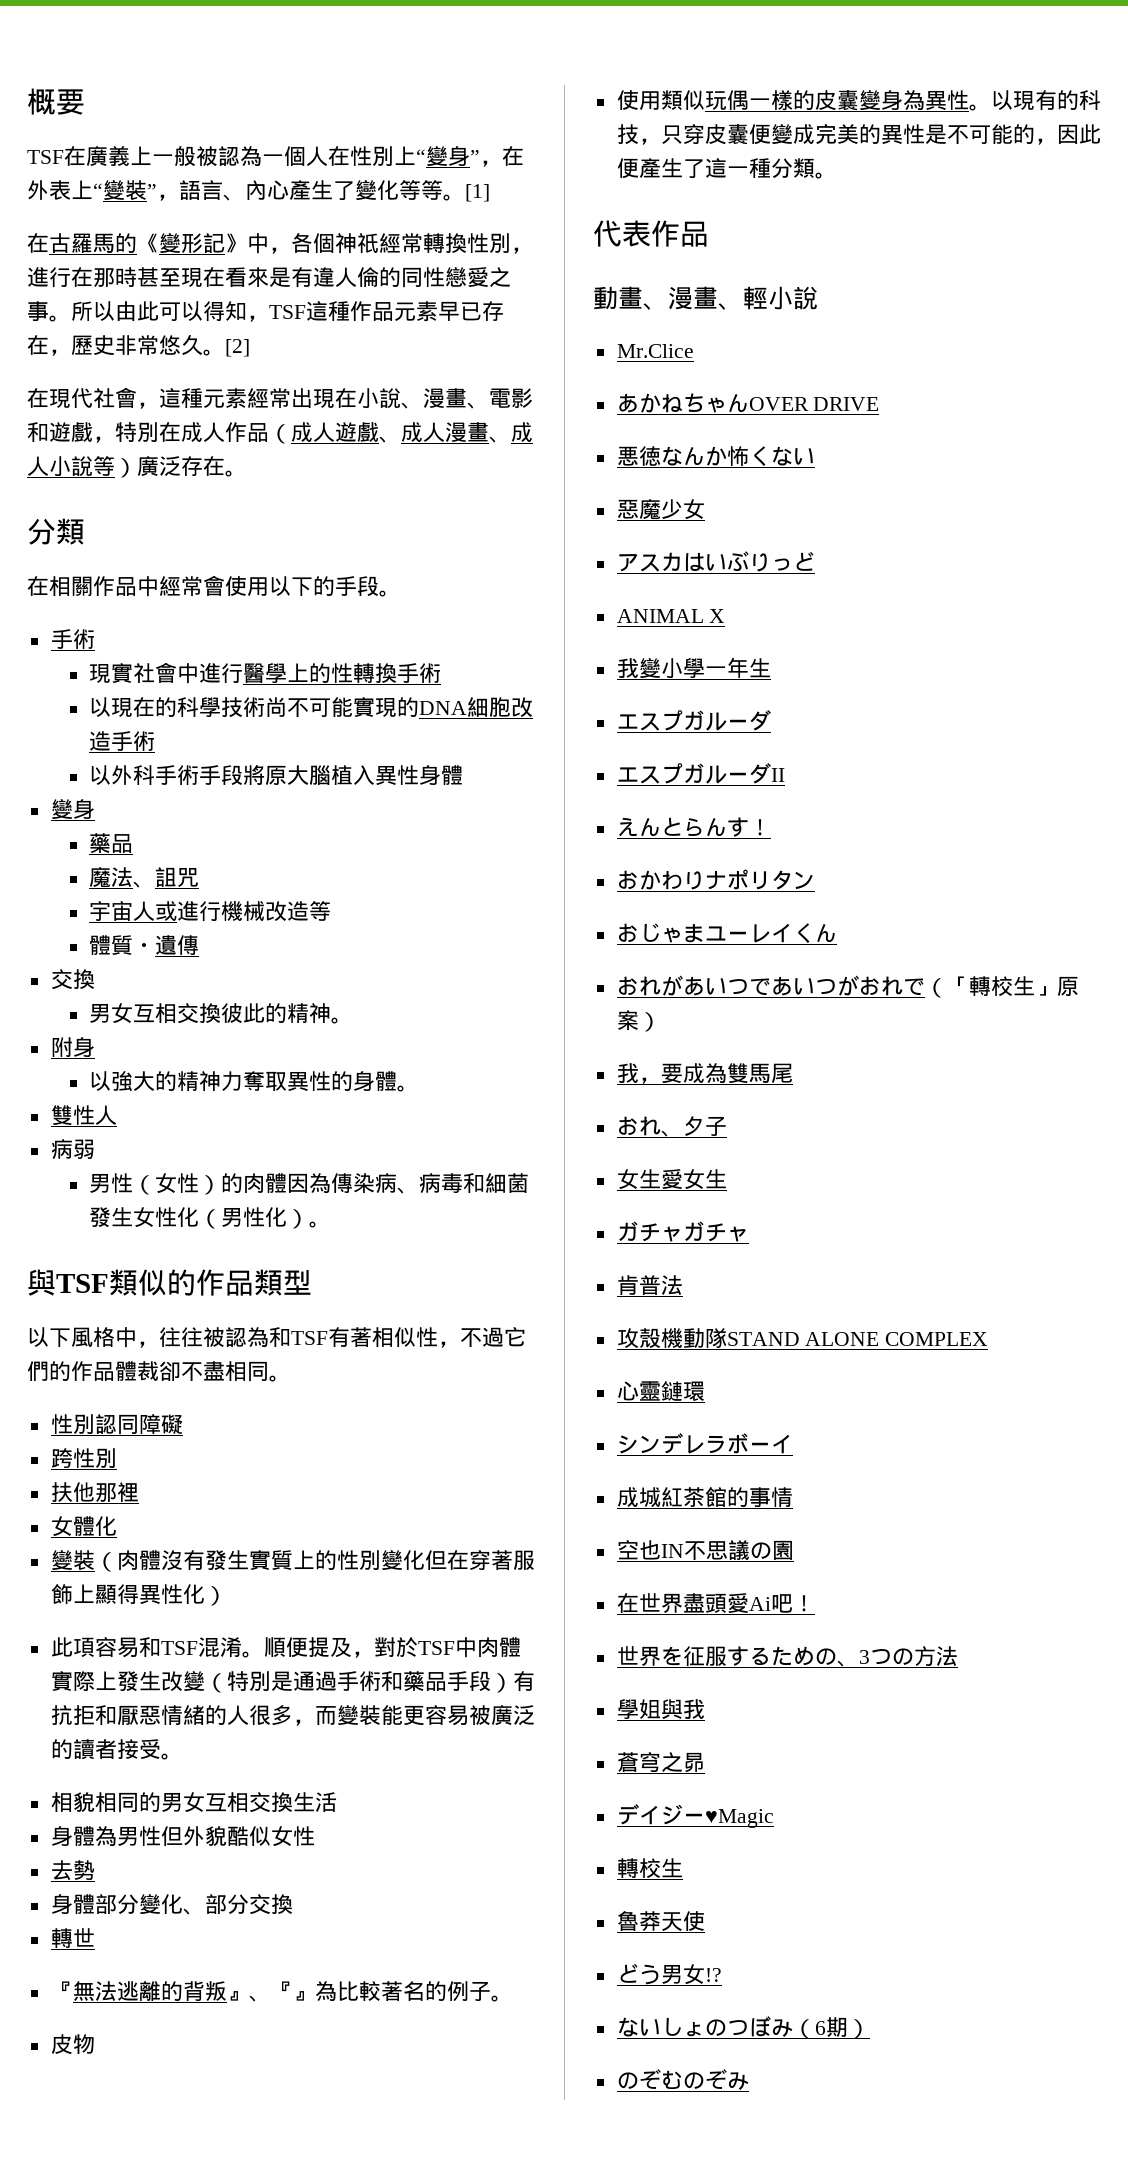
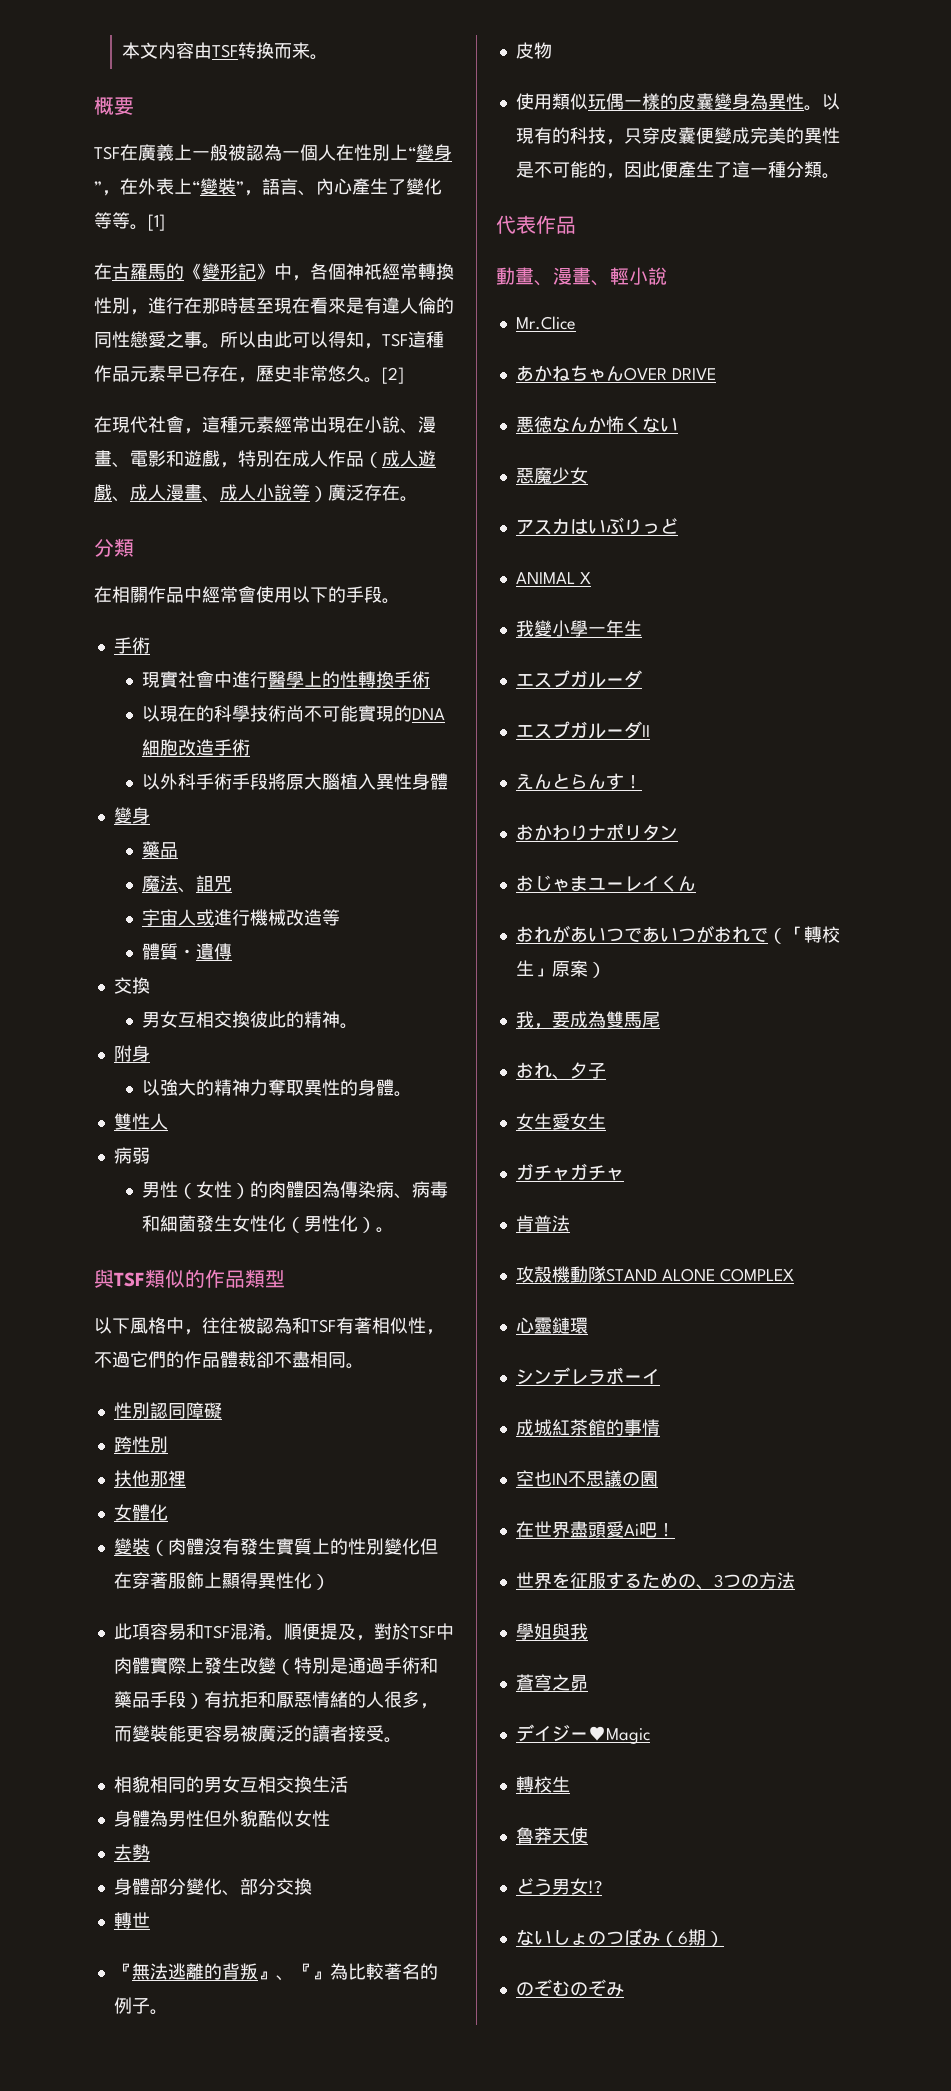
+ 本文内容由TSF转换而来。

